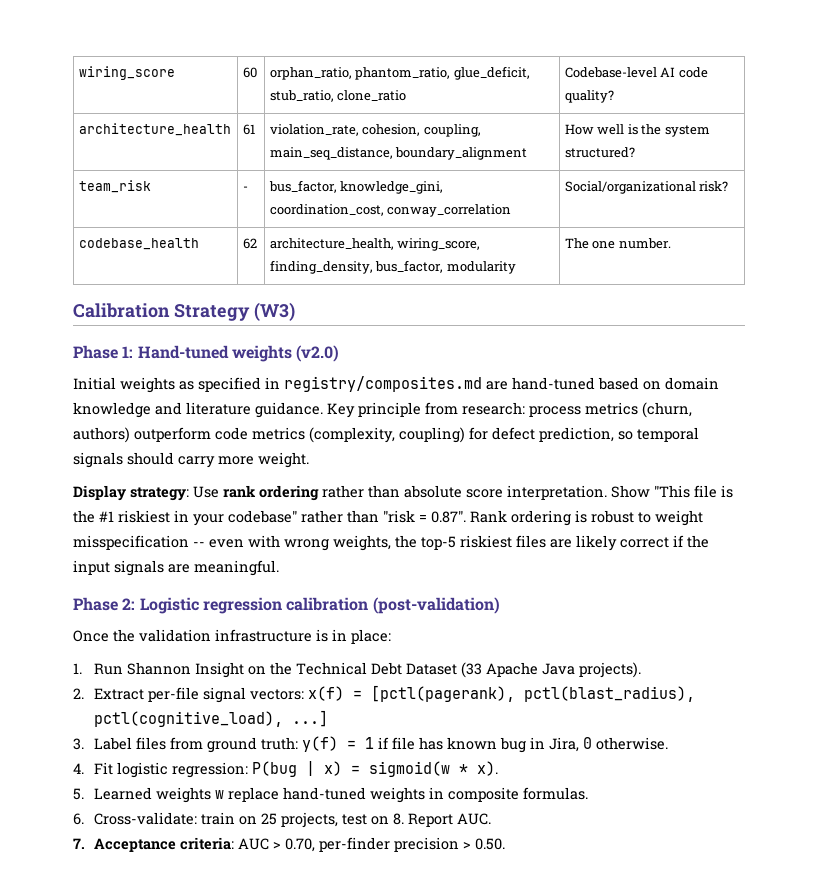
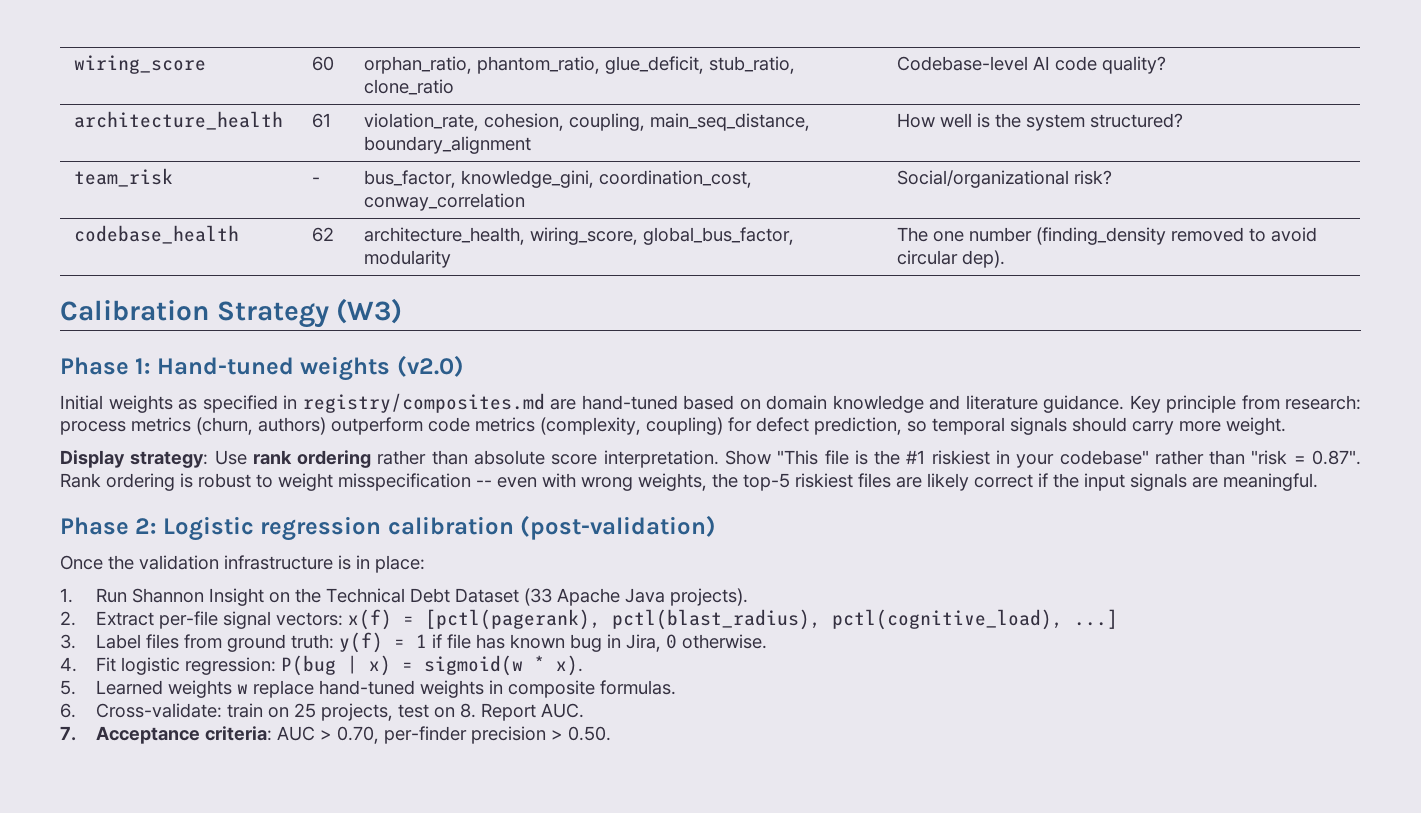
- codebase_health | 62 | architecture_health, wiring_score, finding_density, bus_factor, modularity | The one number.
+ codebase_health | 62 | architecture_health, wiring_score, global_bus_factor, modularity | The one number (finding_density removed to avoid circular dep).

